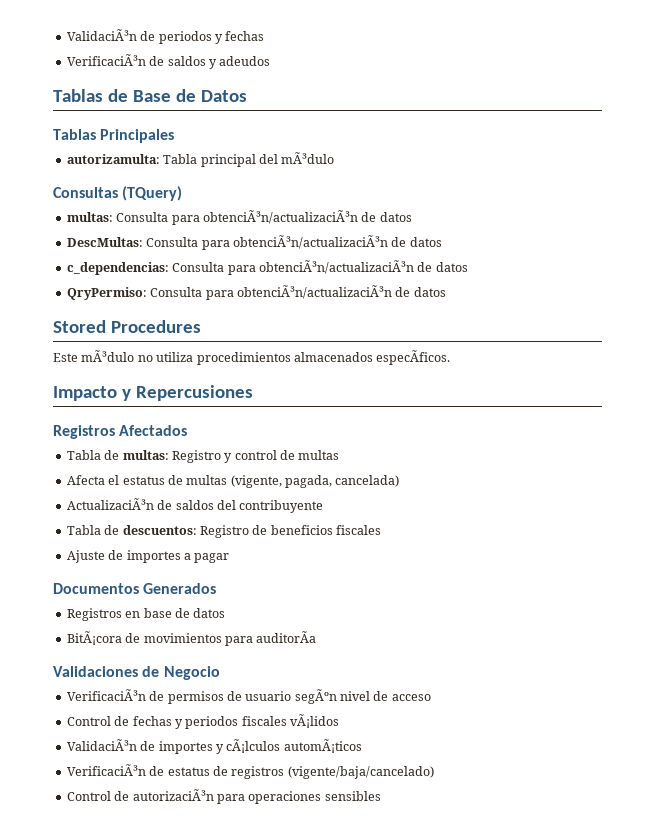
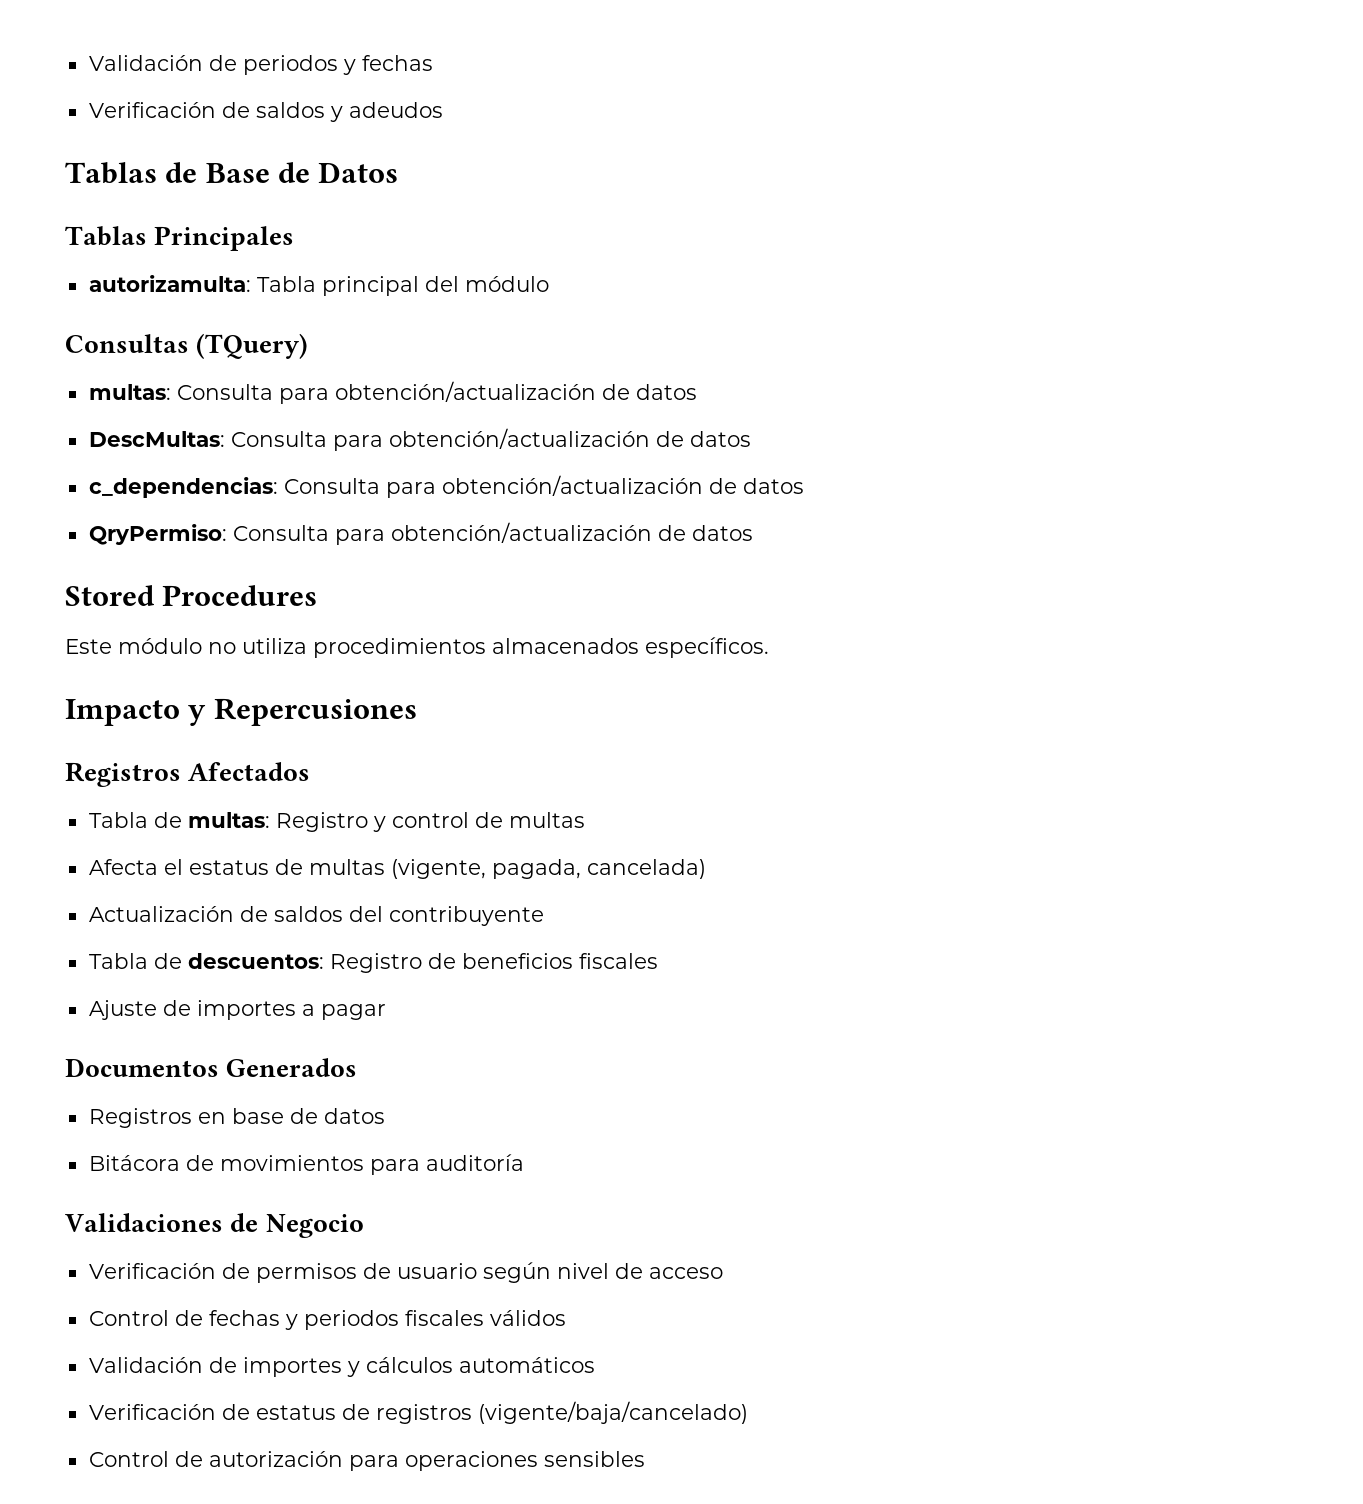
- ValidaciÃ³n de periodos y fechas
+ Validación de periodos y fechas
- VerificaciÃ³n de saldos y adeudos
+ Verificación de saldos y adeudos
- autorizamulta: Tabla principal del mÃ³dulo
+ autorizamulta: Tabla principal del módulo
- multas: Consulta para obtenciÃ³n/actualizaciÃ³n de datos
+ multas: Consulta para obtención/actualización de datos
- DescMultas: Consulta para obtenciÃ³n/actualizaciÃ³n de datos
+ DescMultas: Consulta para obtención/actualización de datos
- c_dependencias: Consulta para obtenciÃ³n/actualizaciÃ³n de datos
+ c_dependencias: Consulta para obtención/actualización de datos
- QryPermiso: Consulta para obtenciÃ³n/actualizaciÃ³n de datos
+ QryPermiso: Consulta para obtención/actualización de datos
- Este mÃ³dulo no utiliza procedimientos almacenados especÃficos.
+ Este módulo no utiliza procedimientos almacenados específicos.
- ActualizaciÃ³n de saldos del contribuyente
+ Actualización de saldos del contribuyente
- BitÃ¡cora de movimientos para auditorÃa
+ Bitácora de movimientos para auditoría
- VerificaciÃ³n de permisos de usuario segÃºn nivel de acceso
+ Verificación de permisos de usuario según nivel de acceso
- Control de fechas y periodos fiscales vÃ¡lidos
- ValidaciÃ³n de importes y cÃ¡lculos automÃ¡ticos
- VerificaciÃ³n de estatus de registros (vigente/baja/cancelado)
+ Control de fechas y periodos fiscales válidos
+ Validación de importes y cálculos automáticos
+ Verificación de estatus de registros (vigente/baja/cancelado)
- Control de autorizaciÃ³n para operaciones sensibles
+ Control de autorización para operaciones sensibles

